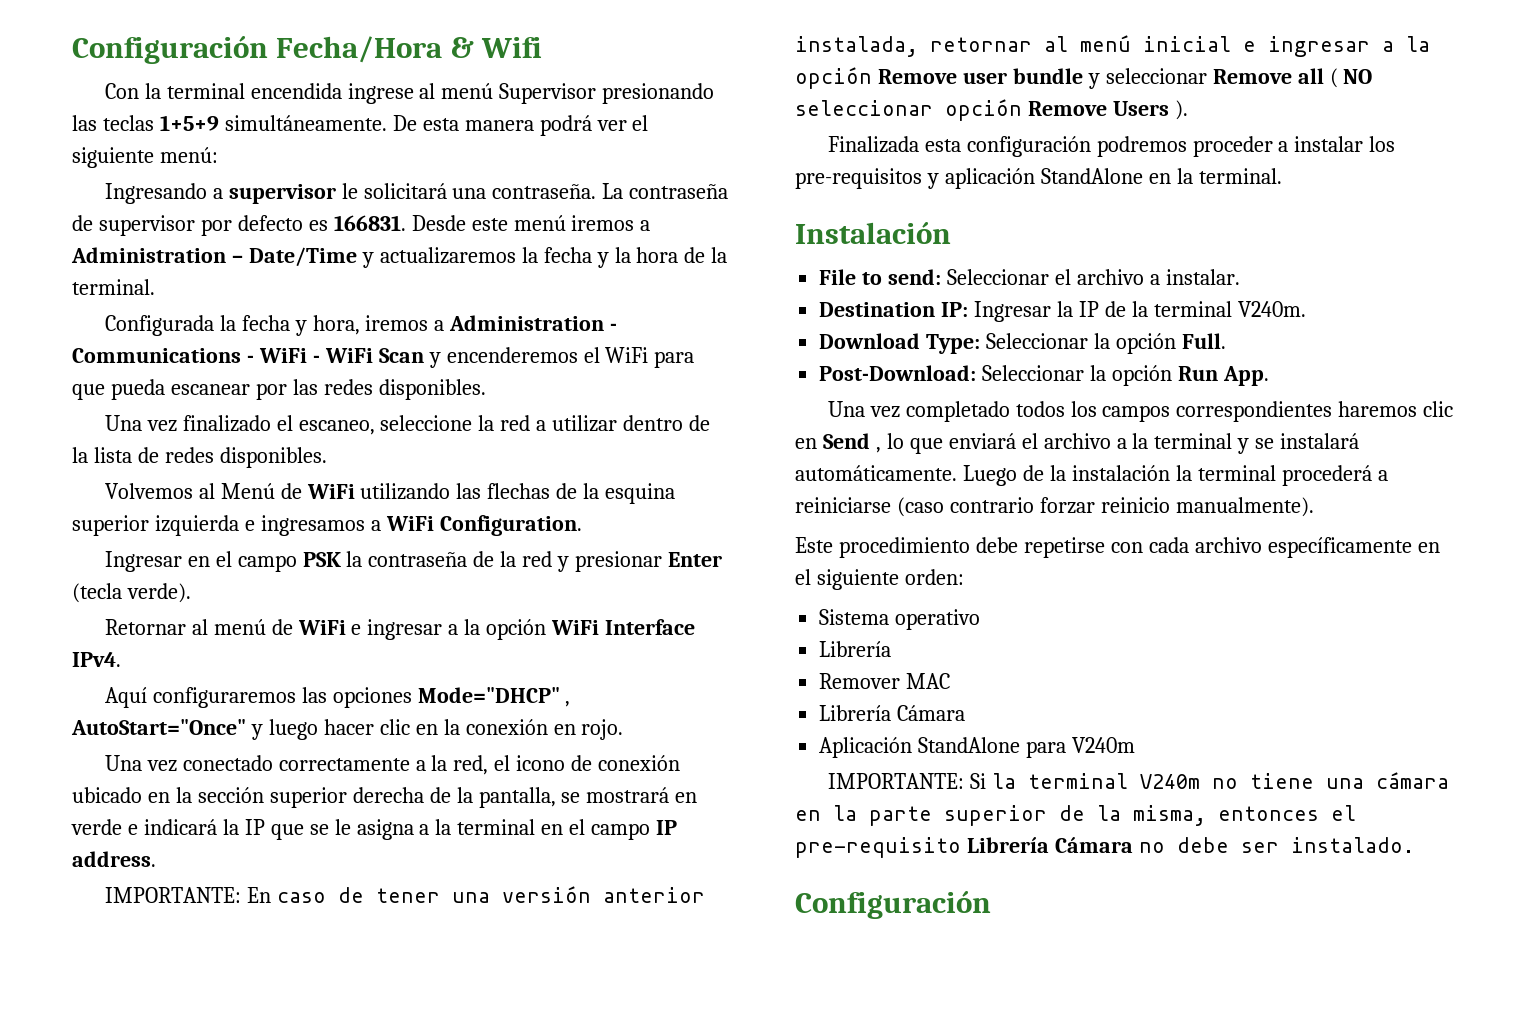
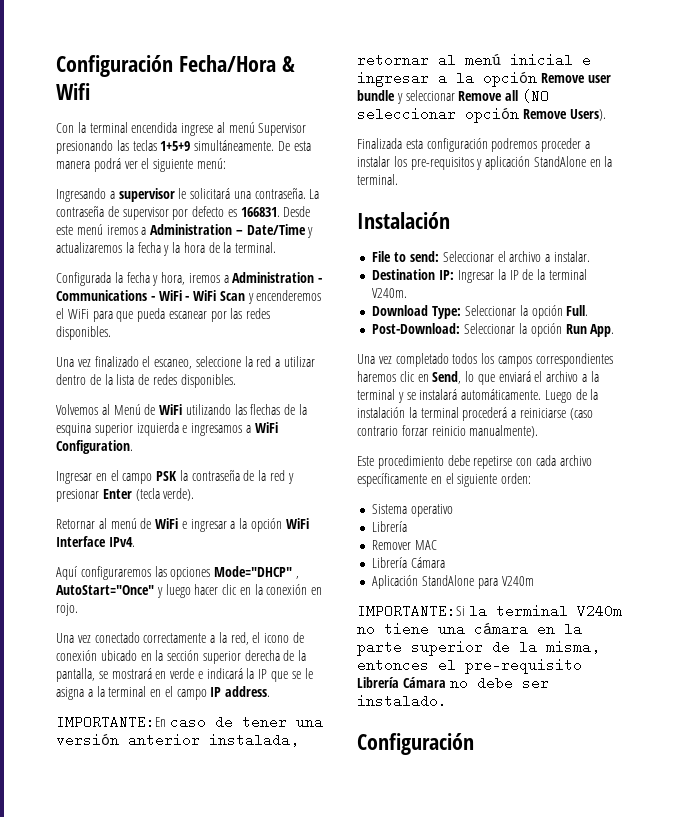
- IMPORTANTE: En caso de tener una versión anterior instalada, retornar al menú inicial e ingresar a la opción Remove user bundle y seleccionar Remove all ( NO seleccionar opción Remove Users ).
+ IMPORTANTE:En caso de tener una versión anterior instalada, retornar al menú inicial e ingresar a la opción Remove user bundle y seleccionar Remove all (NO seleccionar opción Remove Users).
- Una vez completado todos los campos correspondientes haremos clic en Send , lo que enviará el archivo a la terminal y se instalará automáticamente.
+ Una vez completado todos los campos correspondientes haremos clic en Send, lo que enviará el archivo a la terminal y se instalará automáticamente.
- IMPORTANTE: Si la terminal V240m no tiene una cámara en la parte superior de la misma, entonces el pre-requisito Librería Cámara no debe ser instalado.
+ IMPORTANTE:Si la terminal V240m no tiene una cámara en la parte superior de la misma, entonces el pre-requisito Librería Cámara no debe ser instalado.

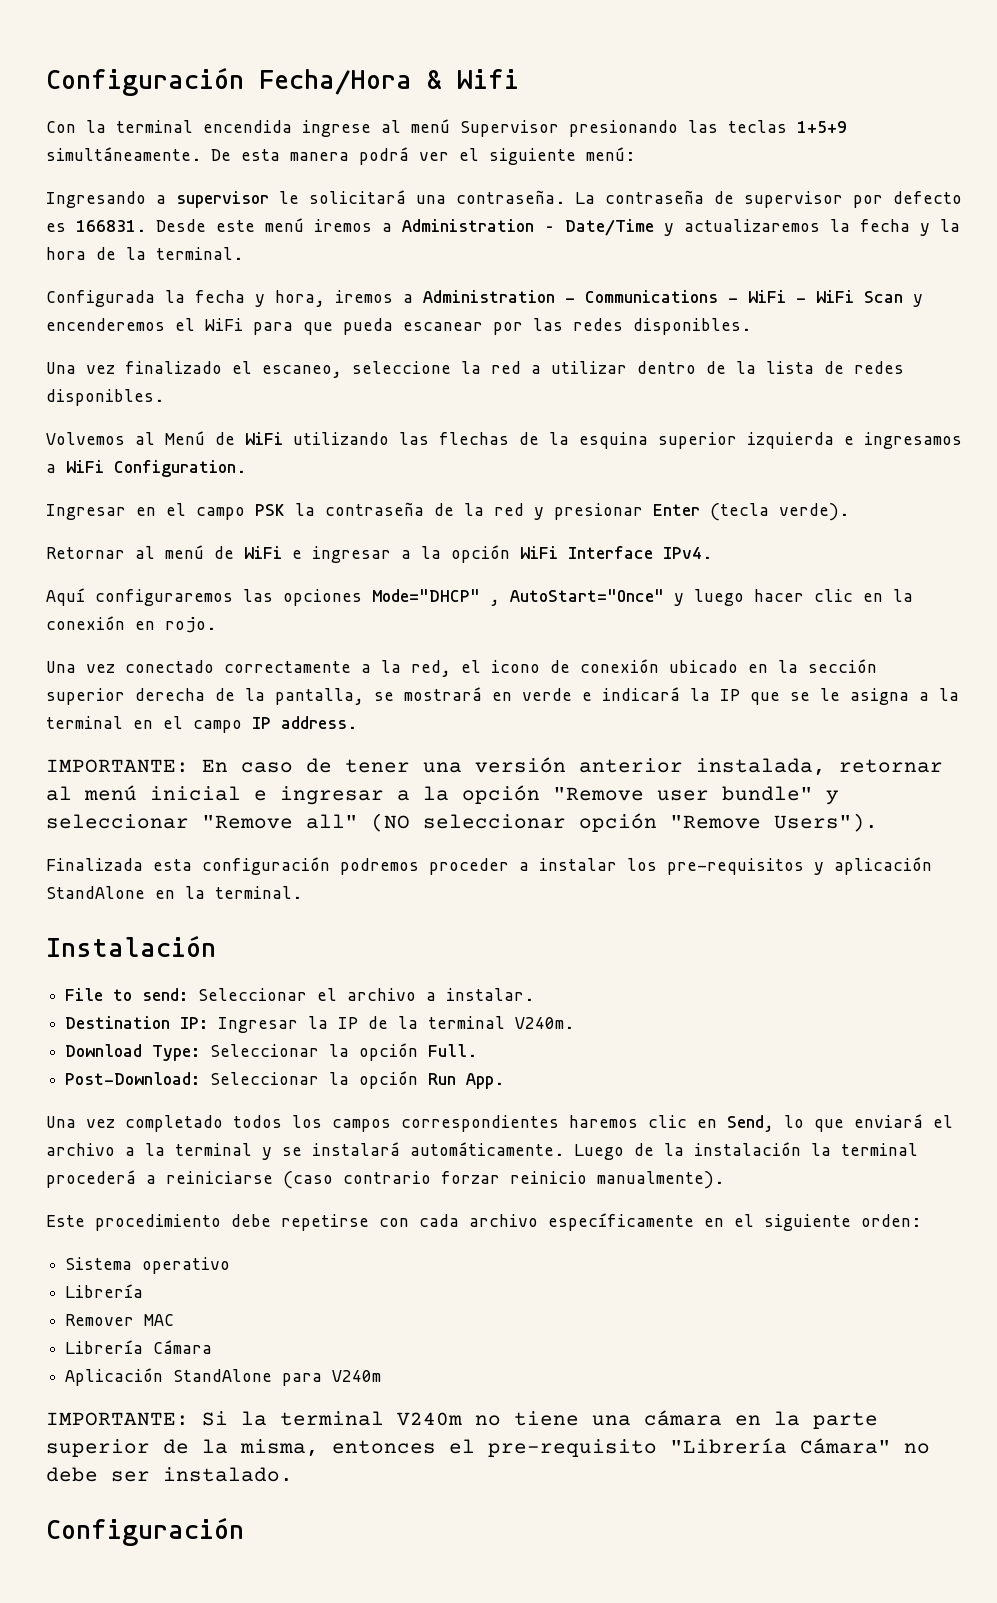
- IMPORTANTE:En caso de tener una versión anterior instalada, retornar al menú inicial e ingresar a la opción Remove user bundle y seleccionar Remove all (NO seleccionar opción Remove Users).
+ IMPORTANTE: En caso de tener una versión anterior instalada, retornar al menú inicial e ingresar a la opción "Remove user bundle" y seleccionar "Remove all" (NO seleccionar opción "Remove Users").
- IMPORTANTE:Si la terminal V240m no tiene una cámara en la parte superior de la misma, entonces el pre-requisito Librería Cámara no debe ser instalado.
+ IMPORTANTE: Si la terminal V240m no tiene una cámara en la parte superior de la misma, entonces el pre-requisito "Librería Cámara" no debe ser instalado.

